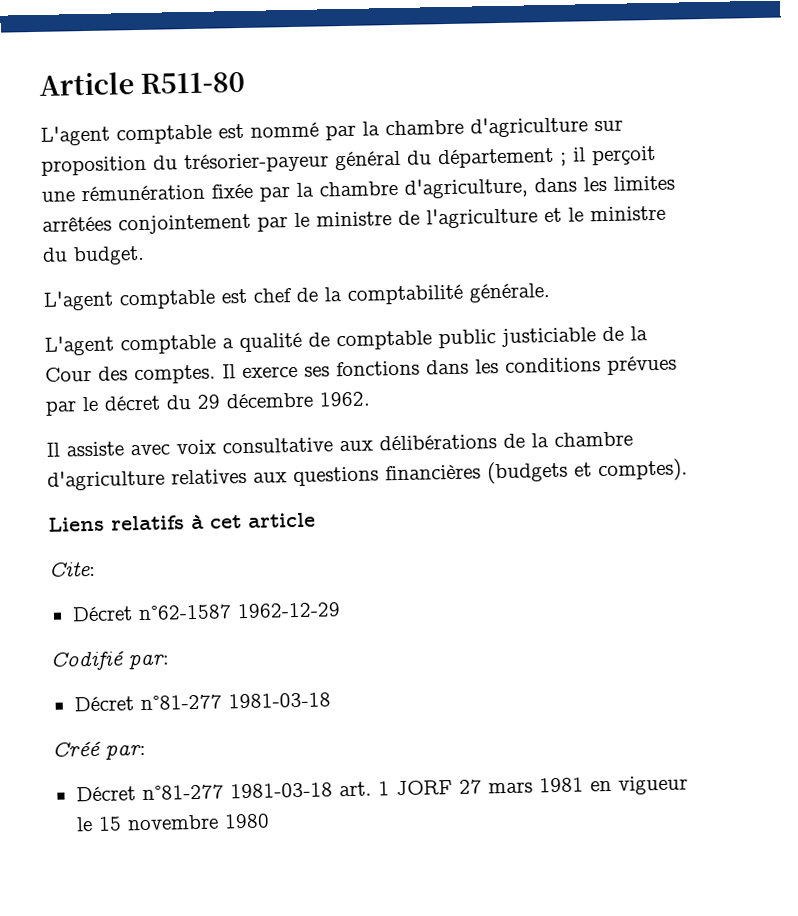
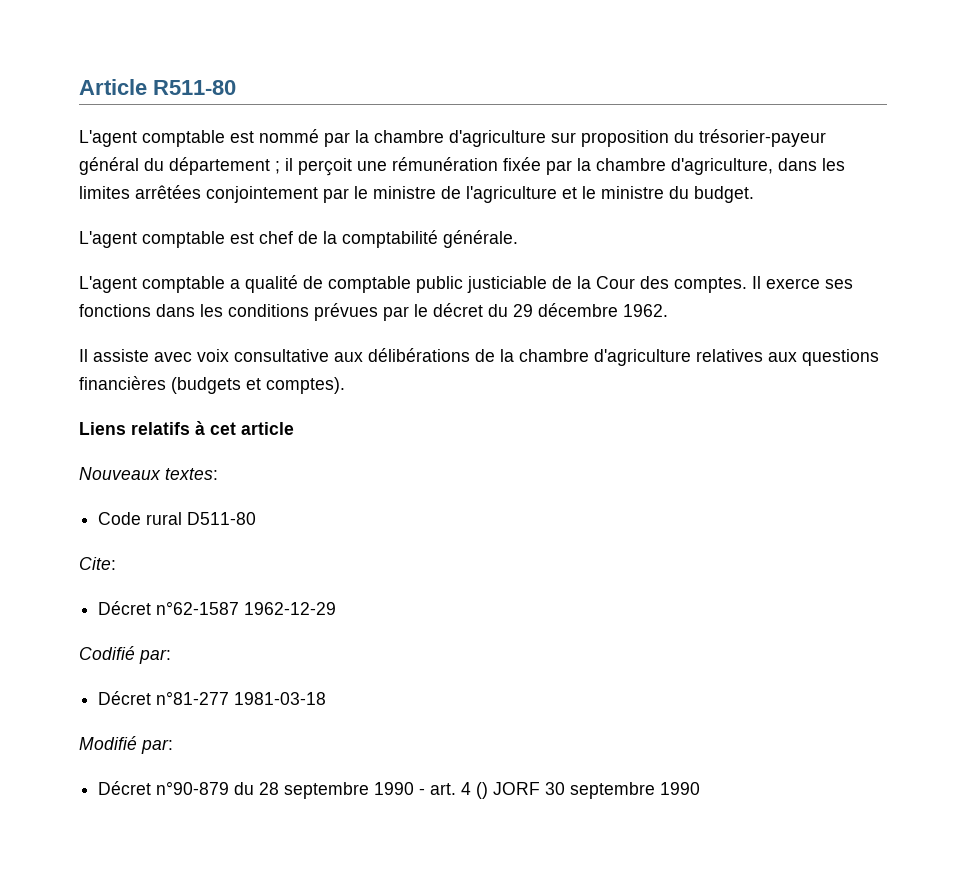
+ Nouveaux textes:
+ Code rural D511-80
- Créé par:
- Décret n°81-277 1981-03-18 art. 1 JORF 27 mars 1981 en vigueur le 15 novembre 1980
+ Modifié par:
+ Décret n°90-879 du 28 septembre 1990 - art. 4 () JORF 30 septembre 1990

